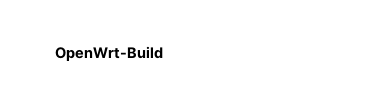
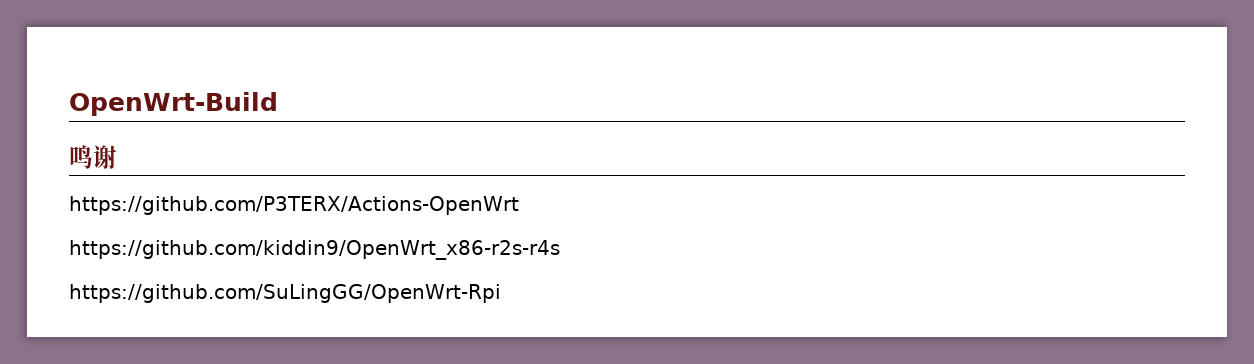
+ 鸣谢
+ https://github.com/P3TERX/Actions-OpenWrt
+ https://github.com/kiddin9/OpenWrt_x86-r2s-r4s
+ https://github.com/SuLingGG/OpenWrt-Rpi

